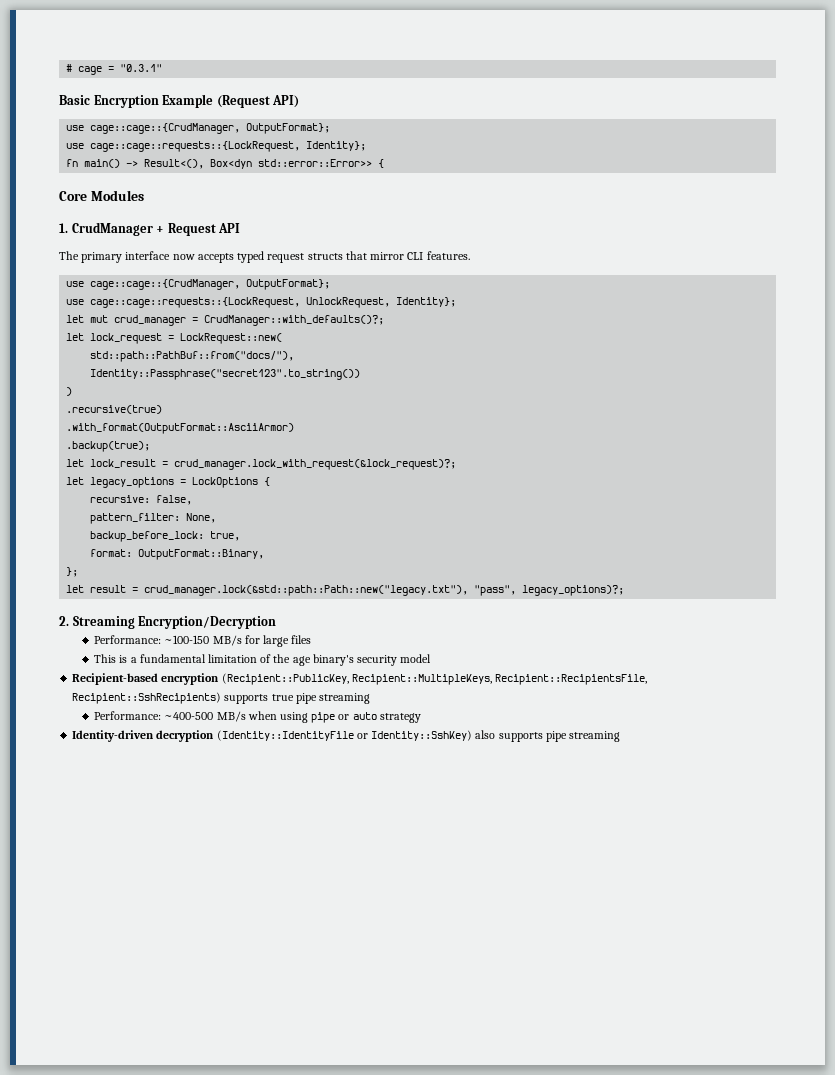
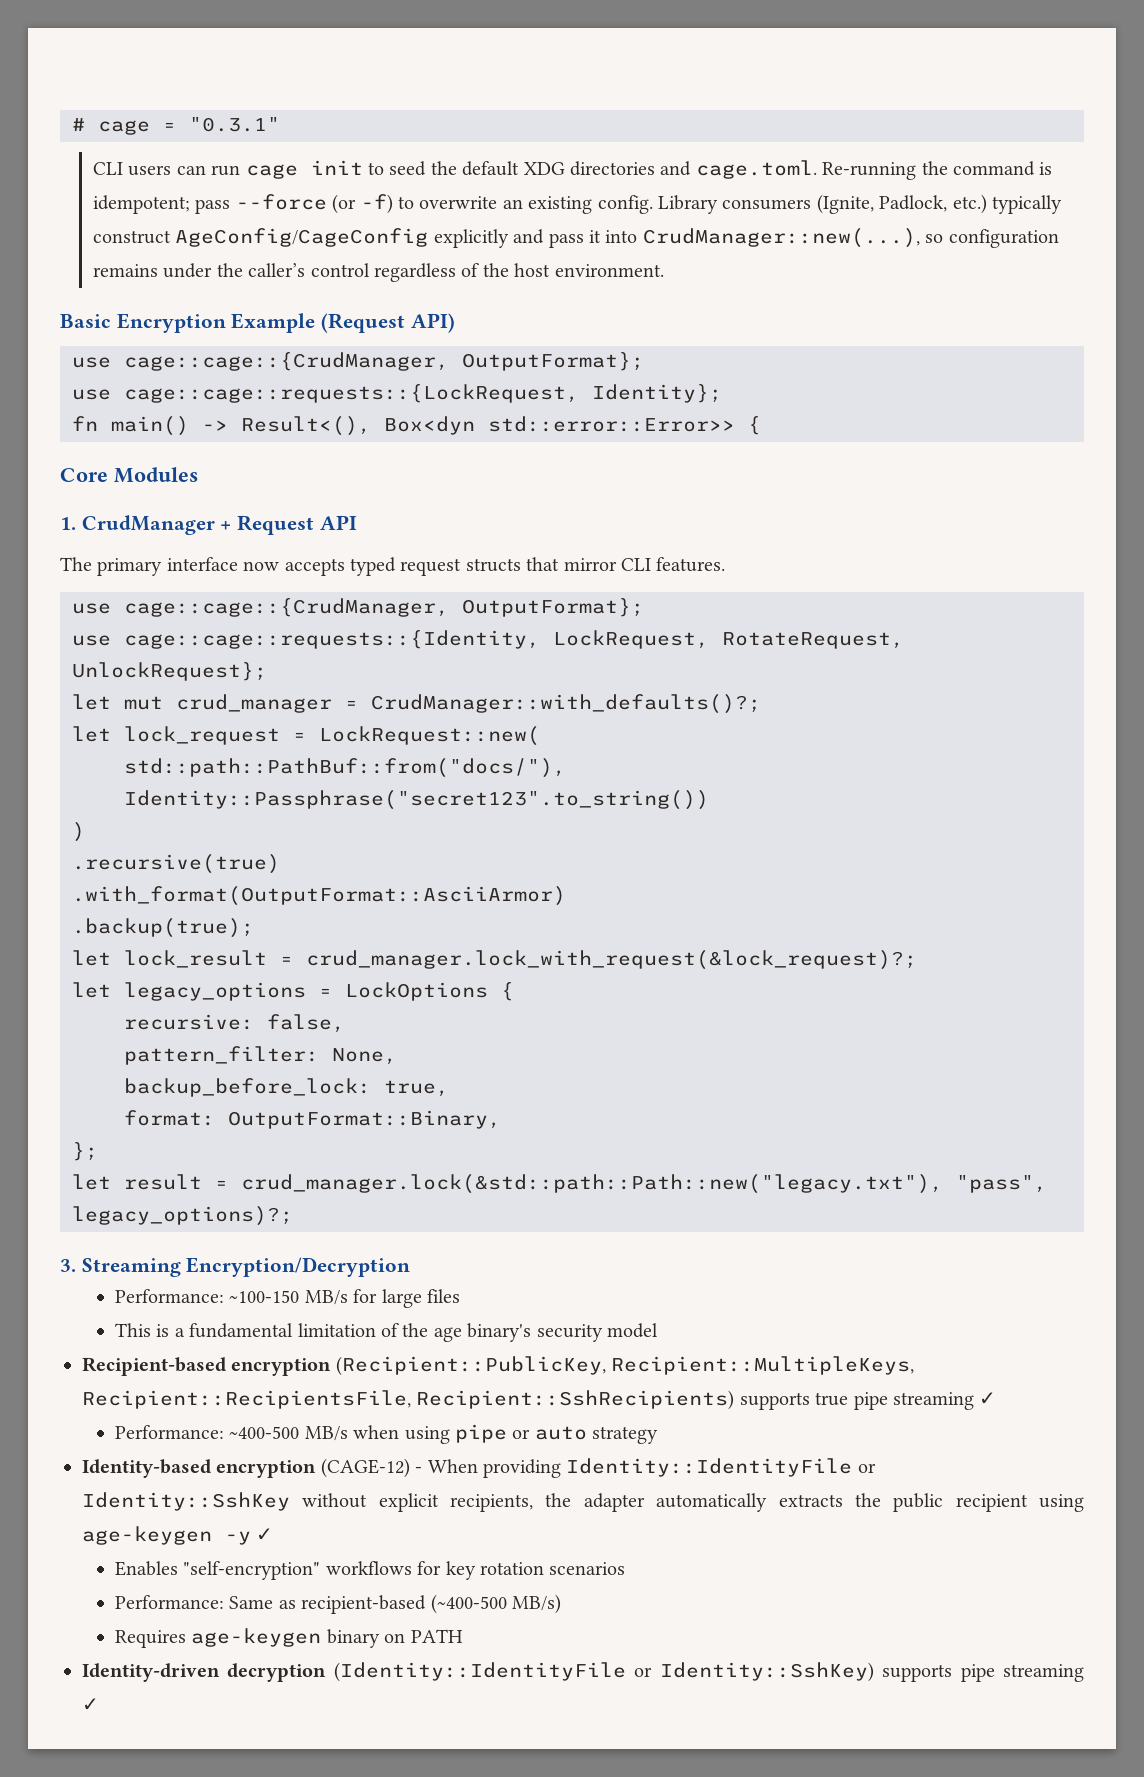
+ CLI users can run cage init to seed the default XDG directories and cage.toml. Re-running the command is idempotent; pass --force (or -f) to overwrite an existing config. Library consumers (Ignite, Padlock, etc.) typically construct AgeConfig/CageConfig explicitly and pass it into CrudManager::new(...), so configuration remains under the caller’s control regardless of the host environment.
- use cage::cage::requests::{LockRequest, UnlockRequest, Identity};
+ use cage::cage::requests::{Identity, LockRequest, RotateRequest, UnlockRequest};
- 2. Streaming Encryption/Decryption
+ 3. Streaming Encryption/Decryption
- Recipient-based encryption (Recipient::PublicKey, Recipient::MultipleKeys, Recipient::RecipientsFile, Recipient::SshRecipients) supports true pipe streaming
+ Recipient-based encryption (Recipient::PublicKey, Recipient::MultipleKeys, Recipient::RecipientsFile, Recipient::SshRecipients) supports true pipe streaming ✓
+ Identity-based encryption (CAGE-12) - When providing Identity::IdentityFile or Identity::SshKey without explicit recipients, the adapter automatically extracts the public recipient using age-keygen -y ✓
+ Enables "self-encryption" workflows for key rotation scenarios
+ Performance: Same as recipient-based (~400-500 MB/s)
+ Requires age-keygen binary on PATH
- Identity-driven decryption (Identity::IdentityFile or Identity::SshKey) also supports pipe streaming
+ Identity-driven decryption (Identity::IdentityFile or Identity::SshKey) supports pipe streaming ✓

